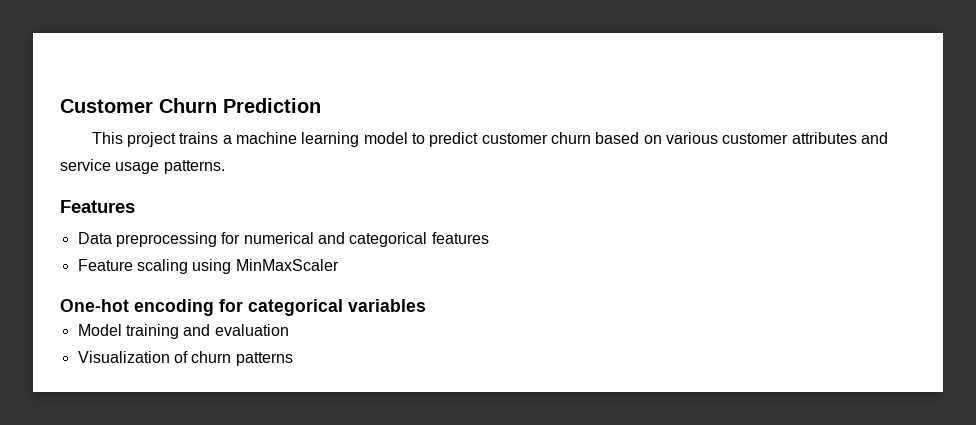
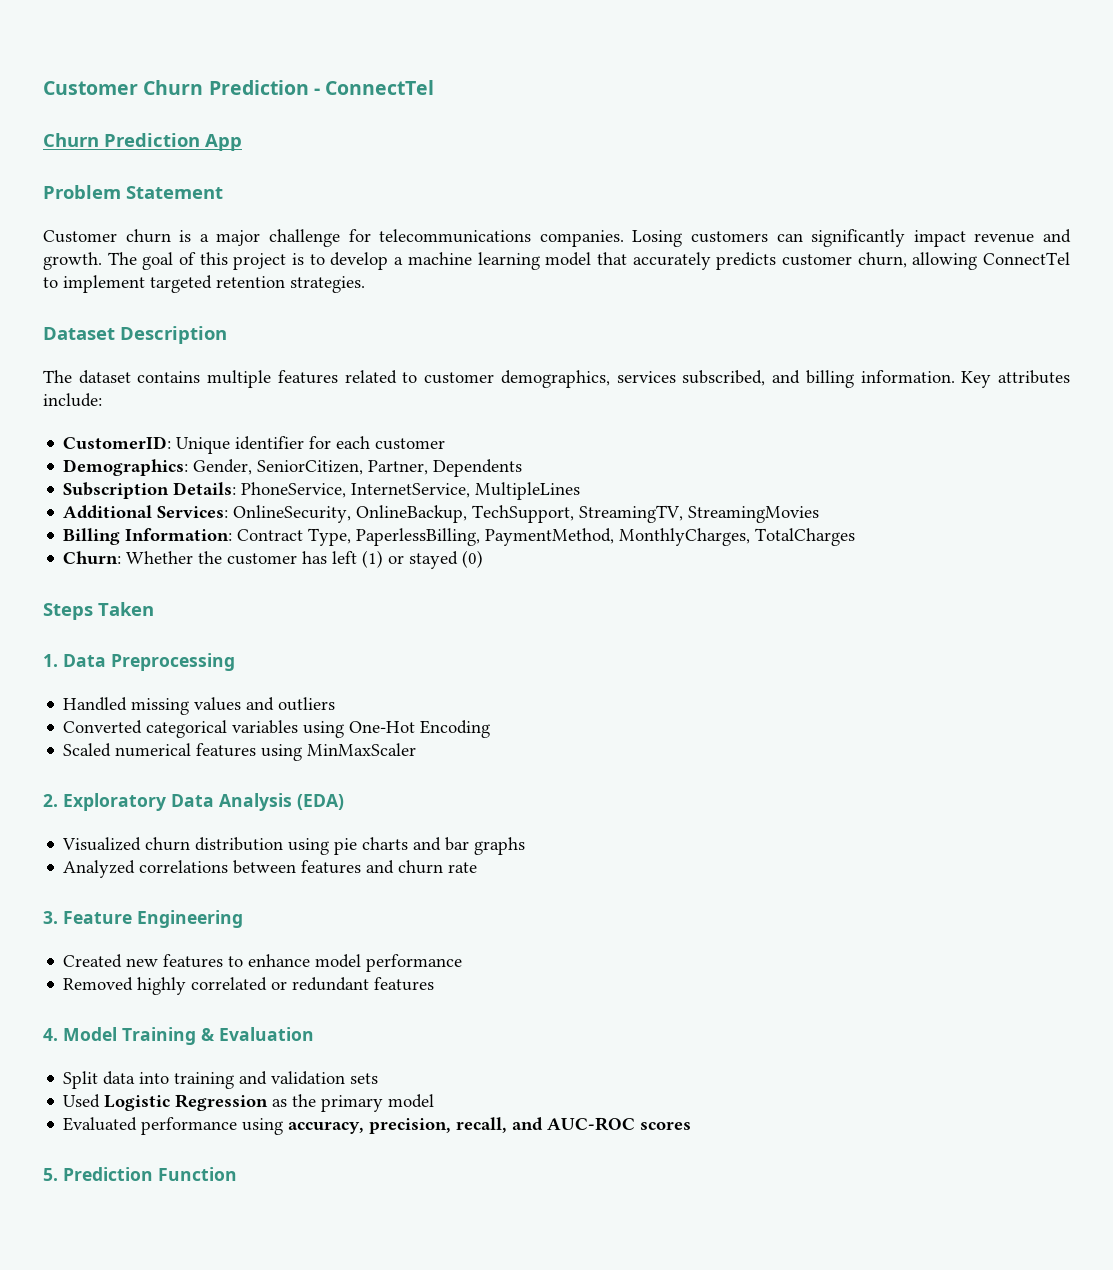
- Customer Churn Prediction
- This project trains a machine learning model to predict customer churn based on various customer attributes and service usage patterns.
- Features
- Data preprocessing for numerical and categorical features
- Feature scaling using MinMaxScaler
+ Customer Churn Prediction - ConnectTel
+ Churn Prediction App
+ Problem Statement
+ Customer churn is a major challenge for telecommunications companies. Losing customers can significantly impact revenue and growth. The goal of this project is to develop a machine learning model that accurately predicts customer churn, allowing ConnectTel to implement targeted retention strategies.
+ Dataset Description
+ The dataset contains multiple features related to customer demographics, services subscribed, and billing information. Key attributes include:
+ CustomerID: Unique identifier for each customer
+ Demographics: Gender, SeniorCitizen, Partner, Dependents
+ Subscription Details: PhoneService, InternetService, MultipleLines
+ Additional Services: OnlineSecurity, OnlineBackup, TechSupport, StreamingTV, StreamingMovies
+ Billing Information: Contract Type, PaperlessBilling, PaymentMethod, MonthlyCharges, TotalCharges
+ Churn: Whether the customer has left (1) or stayed (0)
+ Steps Taken
+ 1. Data Preprocessing
+ Handled missing values and outliers
+ Converted categorical variables using One-Hot Encoding
+ Scaled numerical features using MinMaxScaler
- One-hot encoding for categorical variables
- Model training and evaluation
- Visualization of churn patterns
+ 2. Exploratory Data Analysis (EDA)
+ Visualized churn distribution using pie charts and bar graphs
+ Analyzed correlations between features and churn rate
+ 3. Feature Engineering
+ Created new features to enhance model performance
+ Removed highly correlated or redundant features
+ 4. Model Training & Evaluation
+ Split data into training and validation sets
+ Used Logistic Regression as the primary model
+ Evaluated performance using accuracy, precision, recall, and AUC-ROC scores
+ 5. Prediction Function

